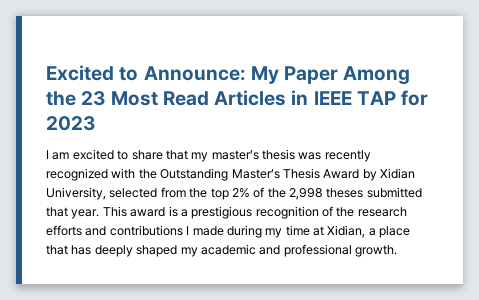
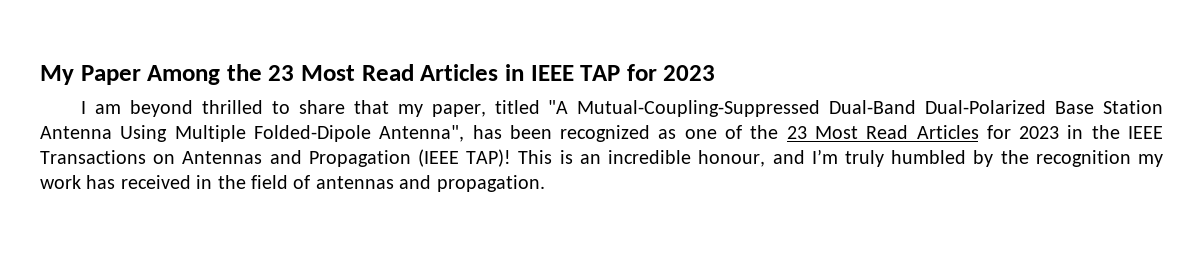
- Excited to Announce: My Paper Among the 23 Most Read Articles in IEEE TAP for 2023
+ My Paper Among the 23 Most Read Articles in IEEE TAP for 2023
- I am excited to share that my master’s thesis was recently recognized with the Outstanding Master’s Thesis Award by Xidian University, selected from the top 2% of the 2,998 theses submitted that year. This award is a prestigious recognition of the research efforts and contributions I made during my time at Xidian, a place that has deeply shaped my academic and professional growth.
+ I am beyond thrilled to share that my paper, titled "A Mutual-Coupling-Suppressed Dual-Band Dual-Polarized Base Station Antenna Using Multiple Folded-Dipole Antenna", has been recognized as one of the 23 Most Read Articles for 2023 in the IEEE Transactions on Antennas and Propagation (IEEE TAP)! This is an incredible honour, and I’m truly humbled by the recognition my work has received in the field of antennas and propagation.

